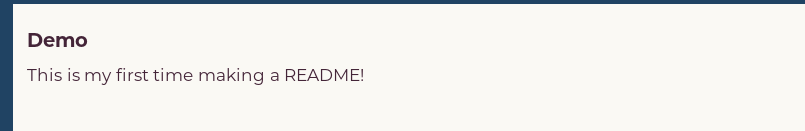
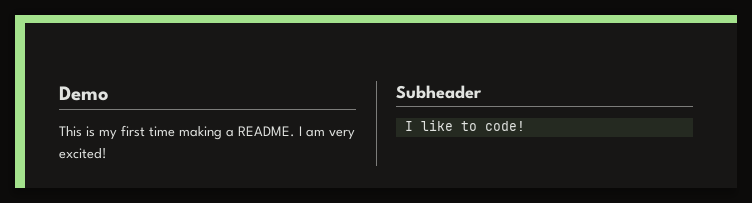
- This is my first time making a README!
+ This is my first time making a README. I am very excited!
+ Subheader
+ I like to code!

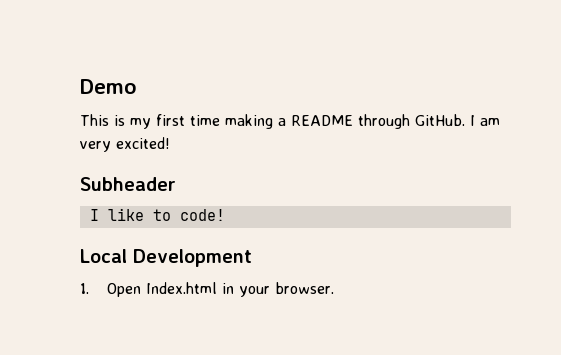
- This is my first time making a README.
+ This is my first time making a README through GitHub.
+ Local Development
+ 1. Open Index.html in your browser.

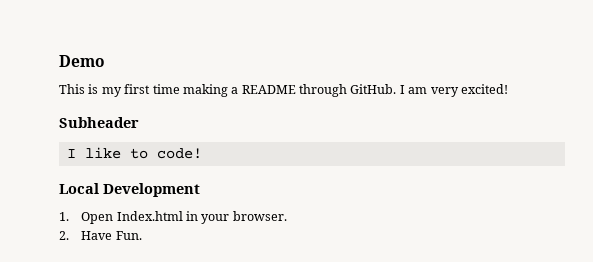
+ 2. Have Fun.

